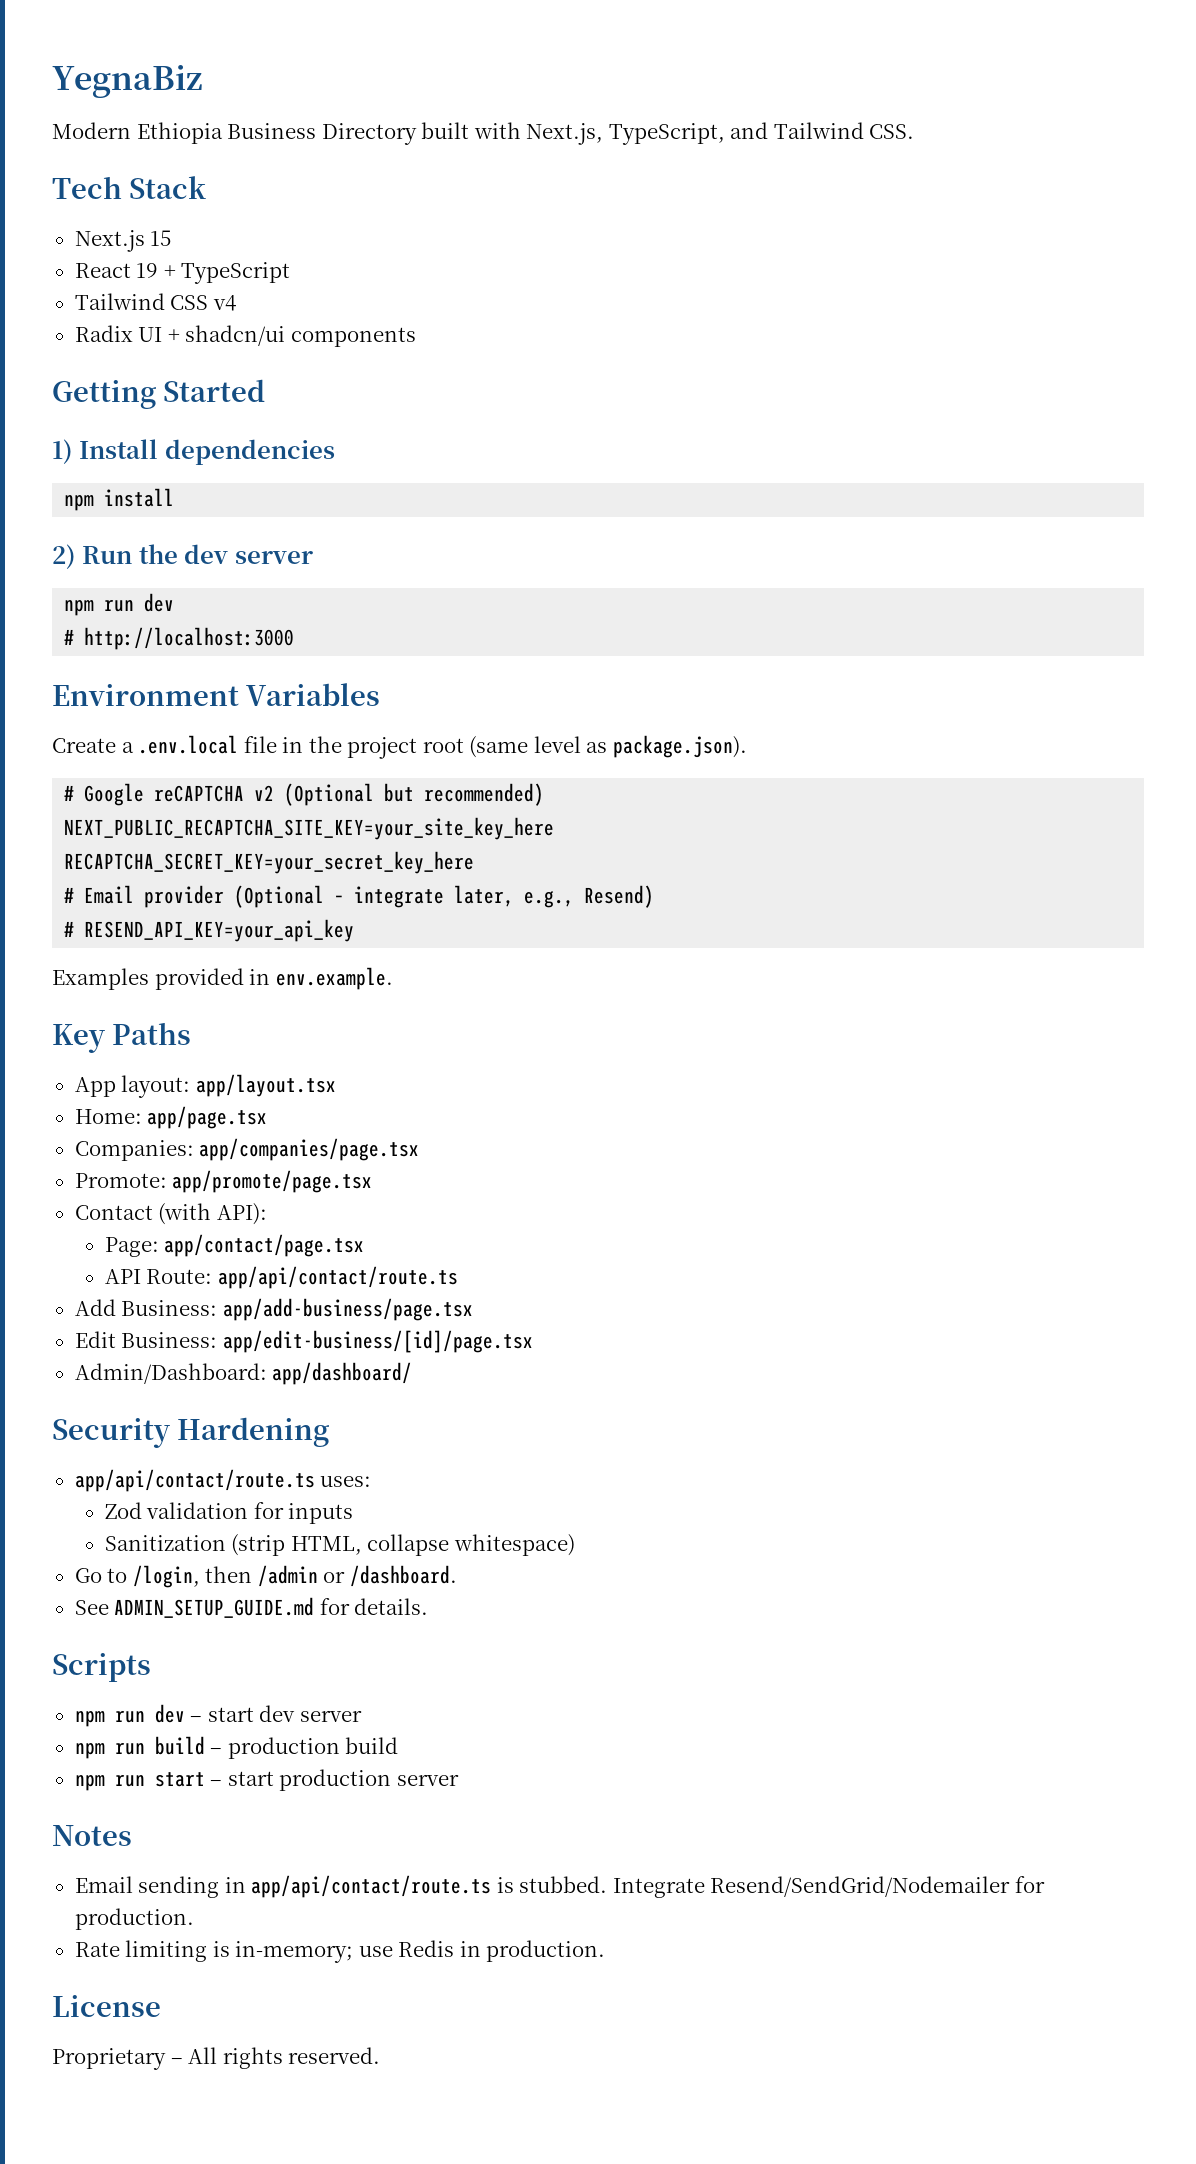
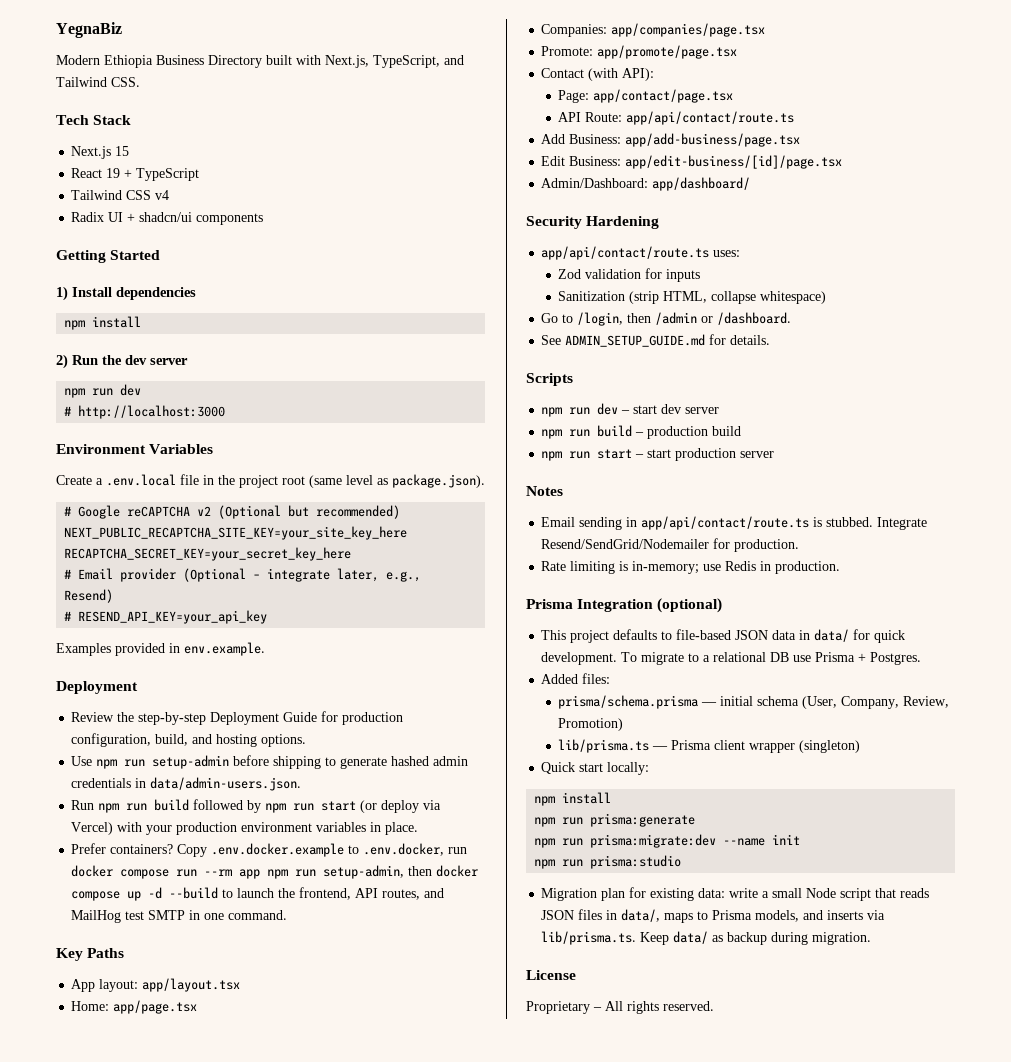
  Examples provided in env.example.
+ Deployment
+ Review the step-by-step Deployment Guide for production configuration, build, and hosting options.
+ Use npm run setup-admin before shipping to generate hashed admin credentials in data/admin-users.json.
+ Run npm run build followed by npm run start (or deploy via Vercel) with your production environment variables in place.
+ Prefer containers? Copy .env.docker.example to .env.docker, run docker compose run --rm app npm run setup-admin, then docker compose up -d --build to launch the frontend, API routes, and MailHog test SMTP in one command.
+ Prisma Integration (optional)
+ This project defaults to file-based JSON data in data/ for quick development. To migrate to a relational DB use Prisma + Postgres.
+ Added files:
+ prisma/schema.prisma — initial schema (User, Company, Review, Promotion)
+ lib/prisma.ts — Prisma client wrapper (singleton)
+ Quick start locally:
+ npm install
+ npm run prisma:generate
+ npm run prisma:migrate:dev --name init
+ npm run prisma:studio
+ Migration plan for existing data: write a small Node script that reads JSON files in data/, maps to Prisma models, and inserts via lib/prisma.ts. Keep data/ as backup during migration.

